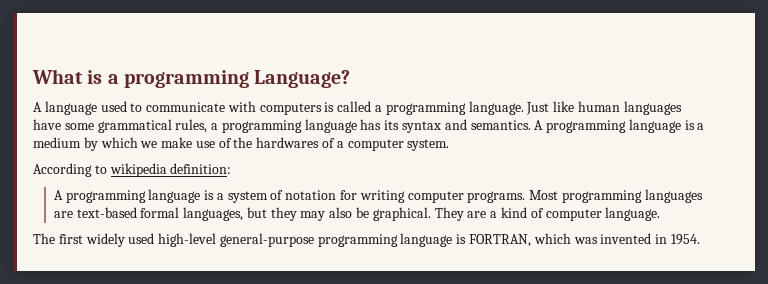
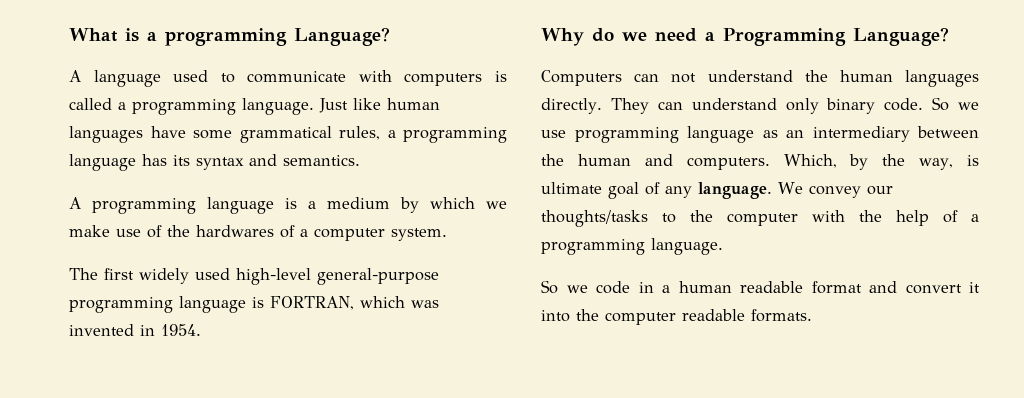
- Just like human languages have some grammatical rules, a programming language has its syntax and semantics. A programming language is a medium by which we make use of the hardwares of a computer system.
+ Just like human languages have some grammatical rules, a programming language has its syntax and semantics.
+ A programming language is a medium by which we make use of the hardwares of a computer system.
- According to wikipedia definition:
- A programming language is a system of notation for writing computer programs. Most programming languages are text-based formal languages, but they may also be graphical. They are a kind of computer language.
+ Why do we need a Programming Language?
+ Computers can not understand the human languages directly. They can understand only binary code. So we use programming language as an intermediary between the human and computers. Which, by the way, is ultimate goal of any language. We convey our thoughts/tasks to the computer with the help of a programming language.
+ So we code in a human readable format and convert it into the computer readable formats.

